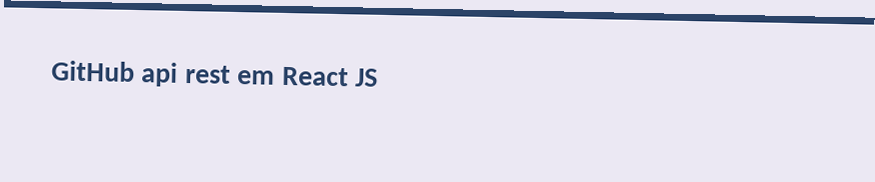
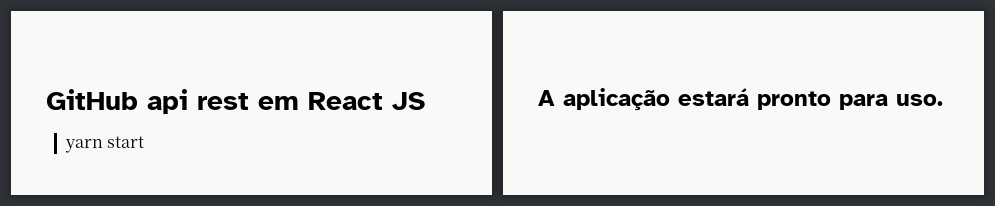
+ yarn start
+ A aplicação estará pronto para uso.

